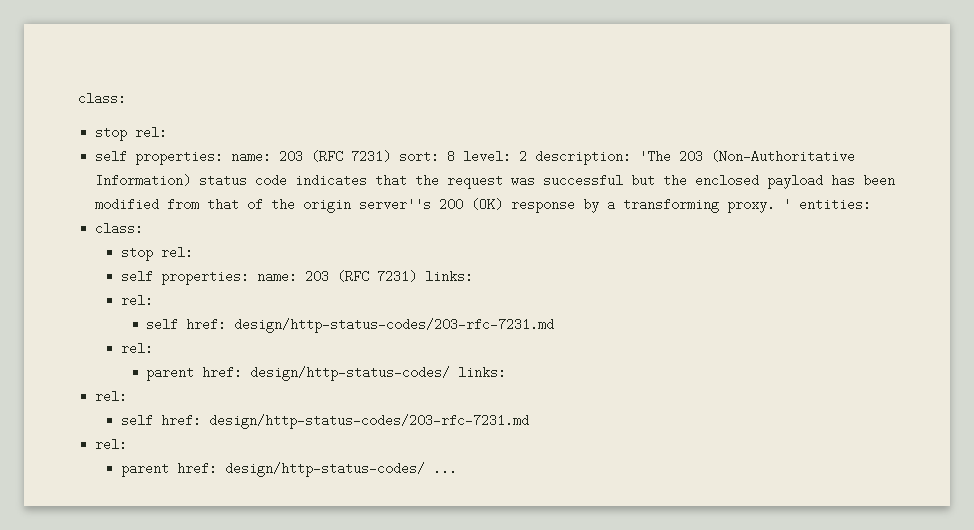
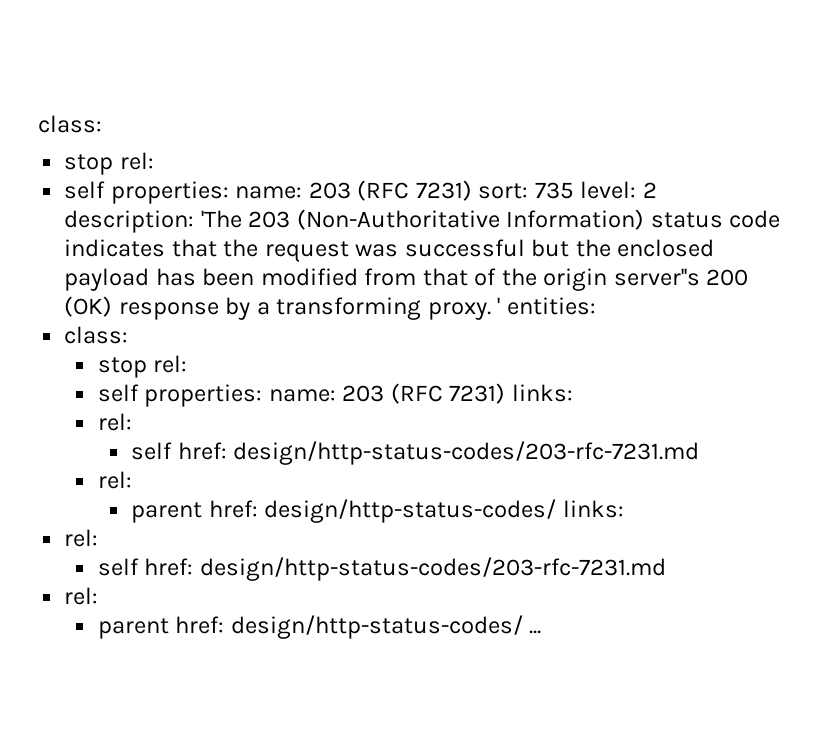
- self properties: name: 203 (RFC 7231) sort: 8 level: 2 description: 'The 203 (Non-Authoritative Information) status code indicates that the request was successful but the enclosed payload has been modified from that of the origin server''s 200 (OK) response by a transforming proxy.
+ self properties: name: 203 (RFC 7231) sort: 735 level: 2 description: 'The 203 (Non-Authoritative Information) status code indicates that the request was successful but the enclosed payload has been modified from that of the origin server''s 200 (OK) response by a transforming proxy.

